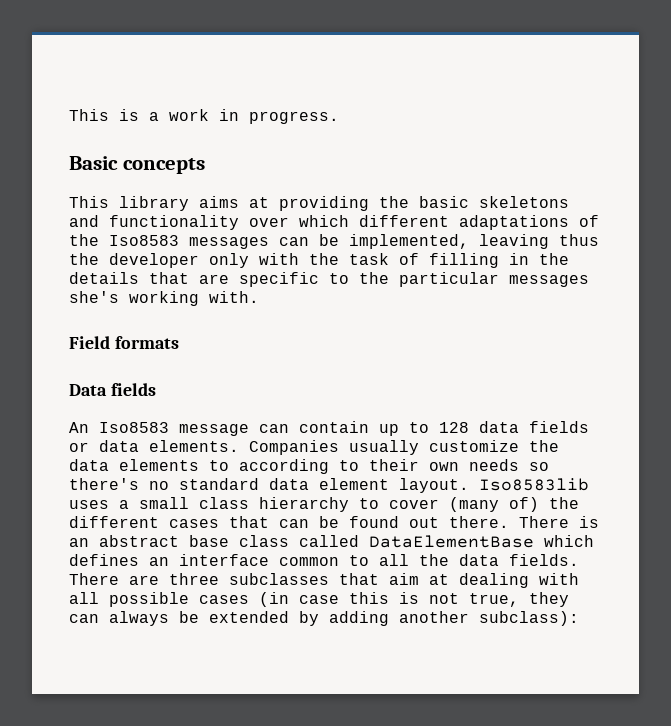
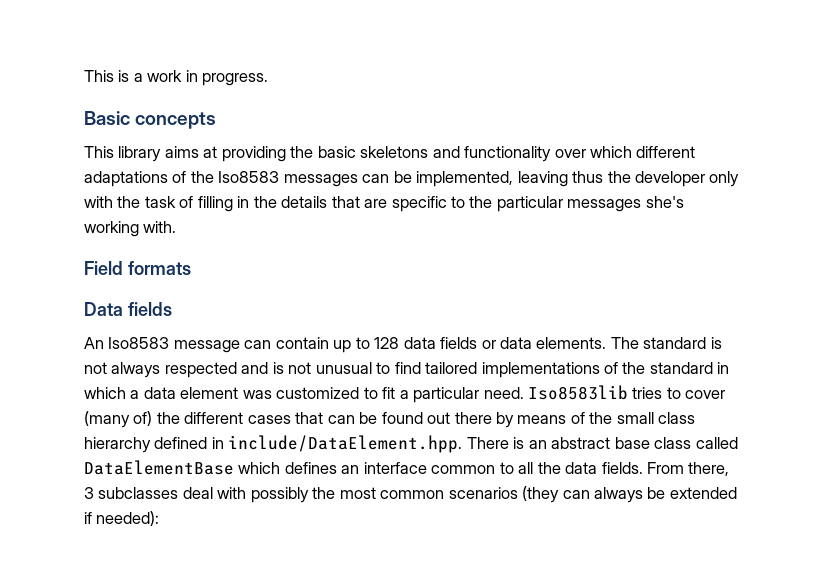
- Companies usually customize the data elements to according to their own needs so there's no standard data element layout. Iso8583lib uses a small class hierarchy to cover (many of) the different cases that can be found out there. There is an abstract base class called DataElementBase which defines an interface common to all the data fields.
+ The standard is not always respected and is not unusual to find tailored implementations of the standard in which a data element was customized to fit a particular need. Iso8583lib tries to cover (many of) the different cases that can be found out there by means of the small class hierarchy defined in include/DataElement.hpp. There is an abstract base class called DataElementBase which defines an interface common to all the data fields.
- There are three subclasses that aim at dealing with all possible cases (in case this is not true, they can always be extended by adding another subclass):
+ From there, 3 subclasses deal with possibly the most common scenarios (they can always be extended if needed):

